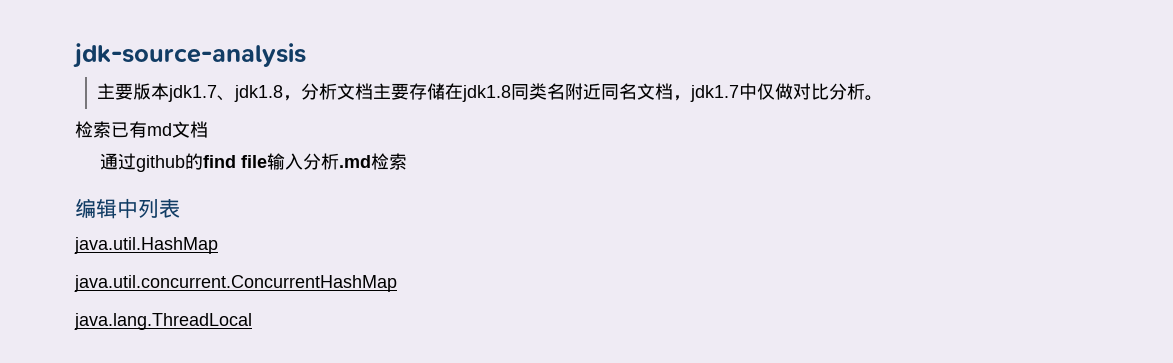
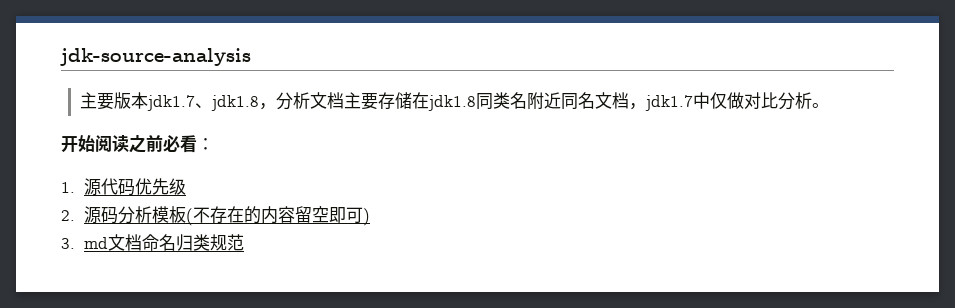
- 检索已有md文档
- 通过github的find file输入分析.md检索
- 编辑中列表
- java.util.HashMap
- java.util.concurrent.ConcurrentHashMap
- java.lang.ThreadLocal
+ 开始阅读之前必看：
+ 1.源代码优先级
+ 2.源码分析模板(不存在的内容留空即可)
+ 3. md文档命名归类规范

